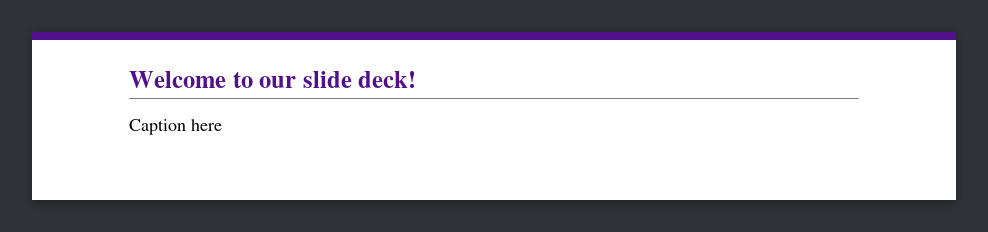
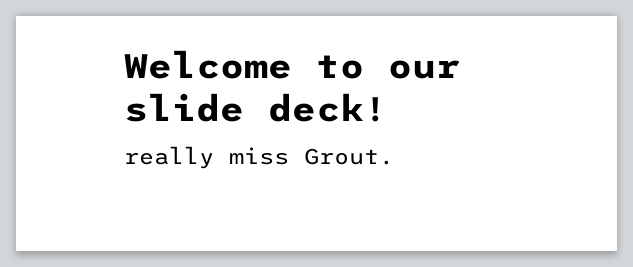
- Caption here
+ really miss Grout.

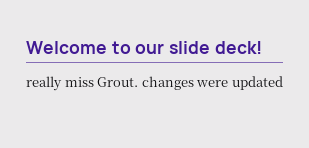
- really miss Grout.
+ really miss Grout. changes were updated

